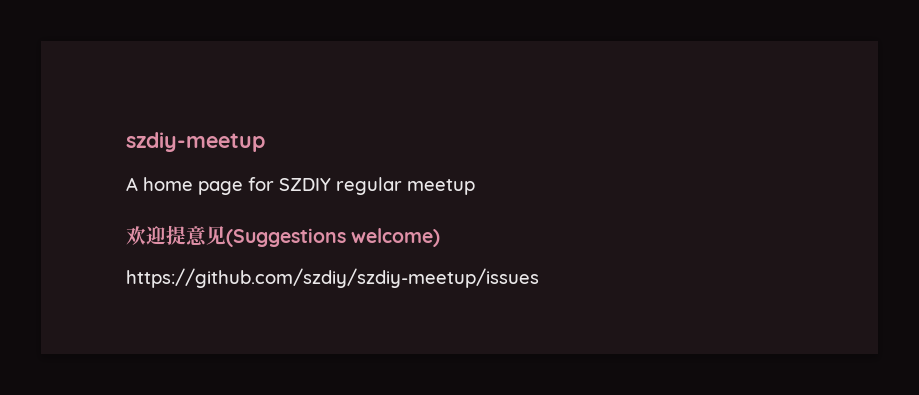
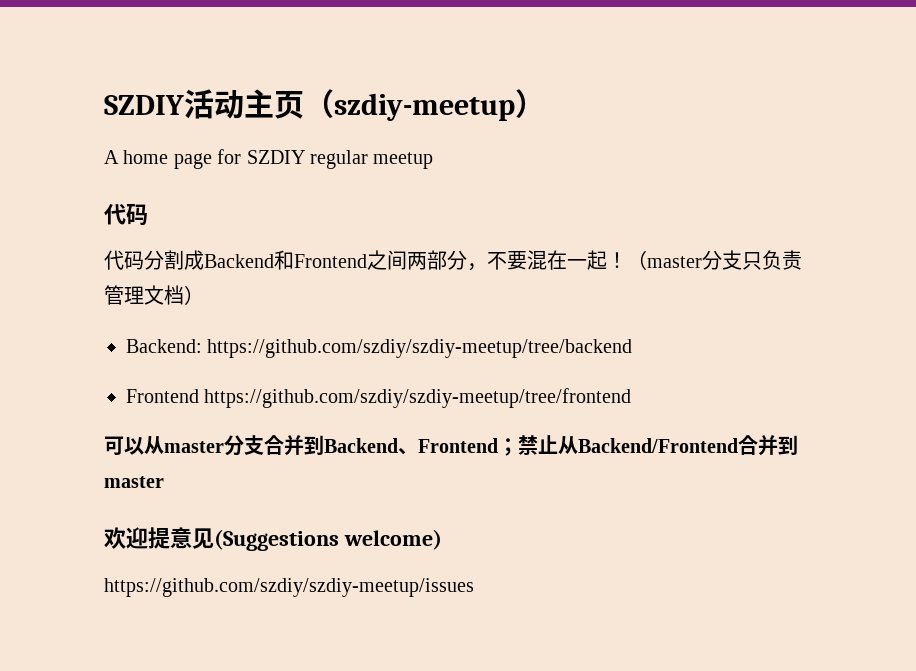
- szdiy-meetup
+ SZDIY活动主页（szdiy-meetup）
  A home page for SZDIY regular meetup
+ 代码
+ 代码分割成Backend和Frontend之间两部分，不要混在一起！（master分支只负责管理文档）
+ Backend: https://github.com/szdiy/szdiy-meetup/tree/backend
+ Frontend https://github.com/szdiy/szdiy-meetup/tree/frontend
+ 可以从master分支合并到Backend、Frontend；禁止从Backend/Frontend合并到master

